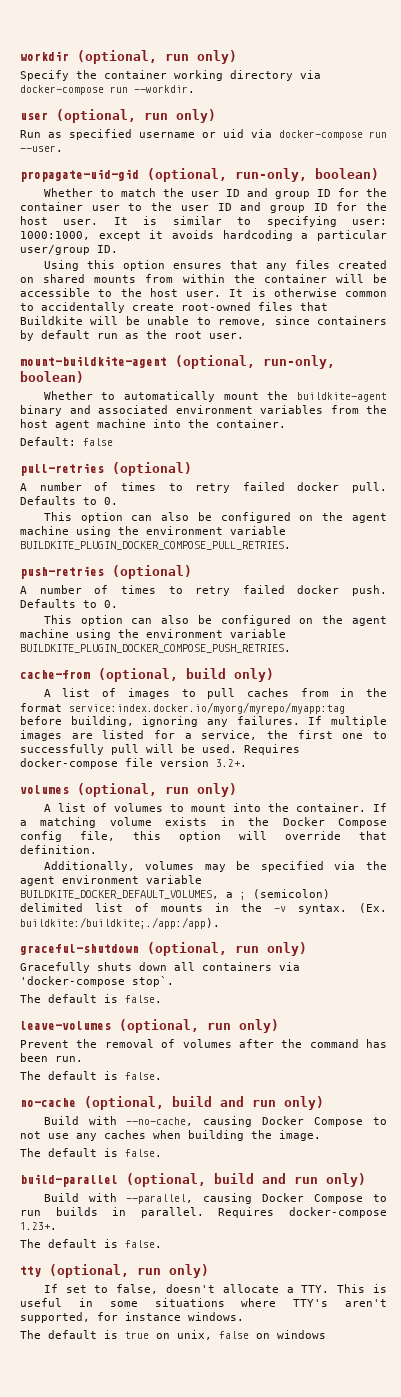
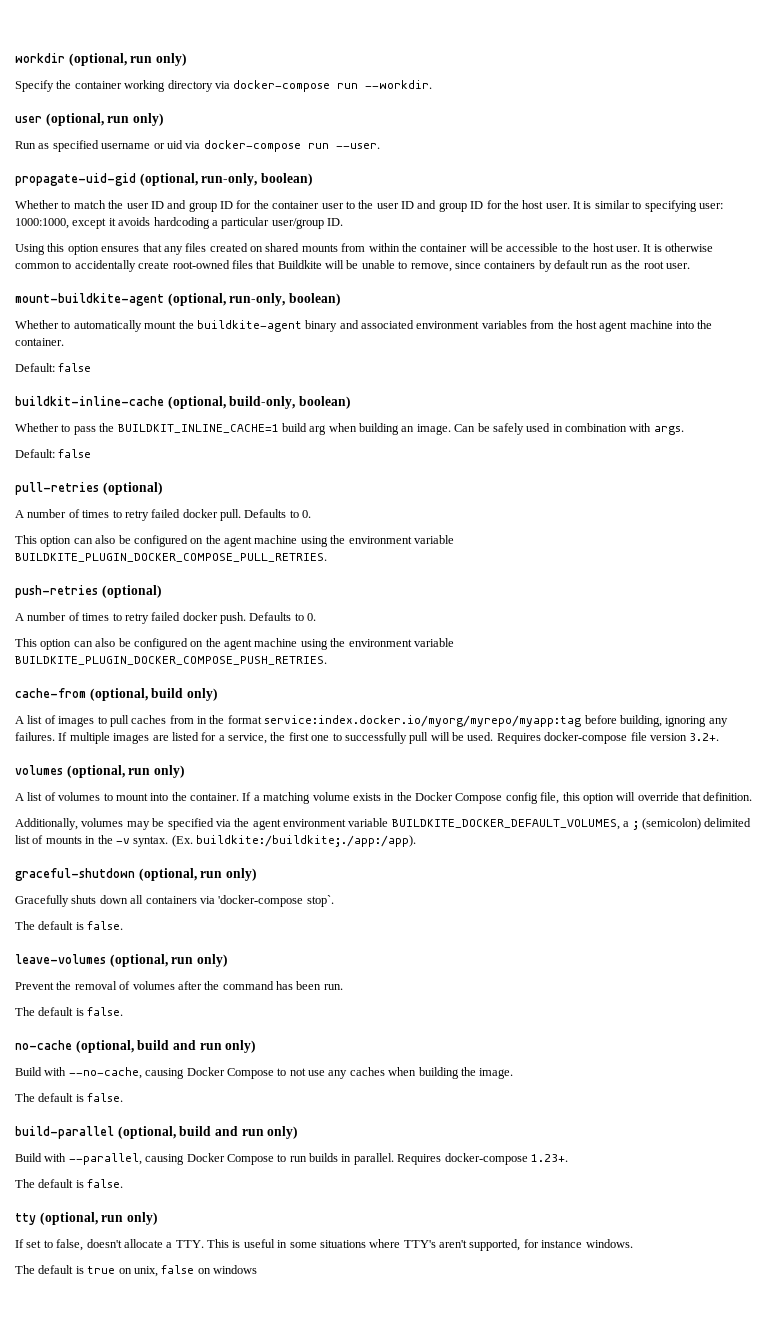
+ buildkit-inline-cache (optional, build-only, boolean)
+ Whether to pass the BUILDKIT_INLINE_CACHE=1 build arg when building an image. Can be safely used in combination with args.
+ Default: false

